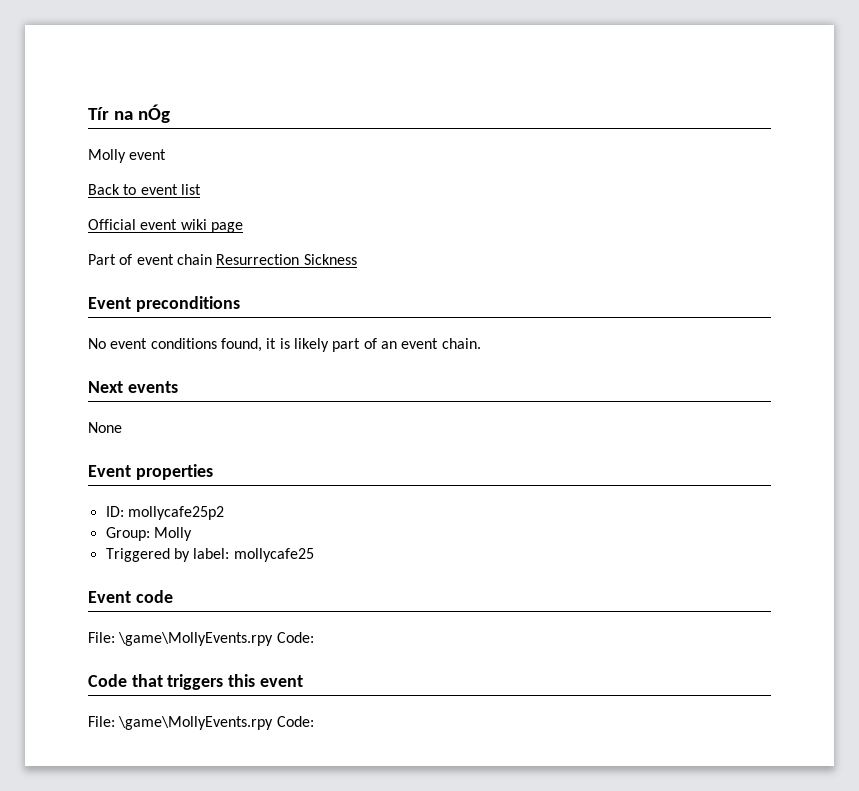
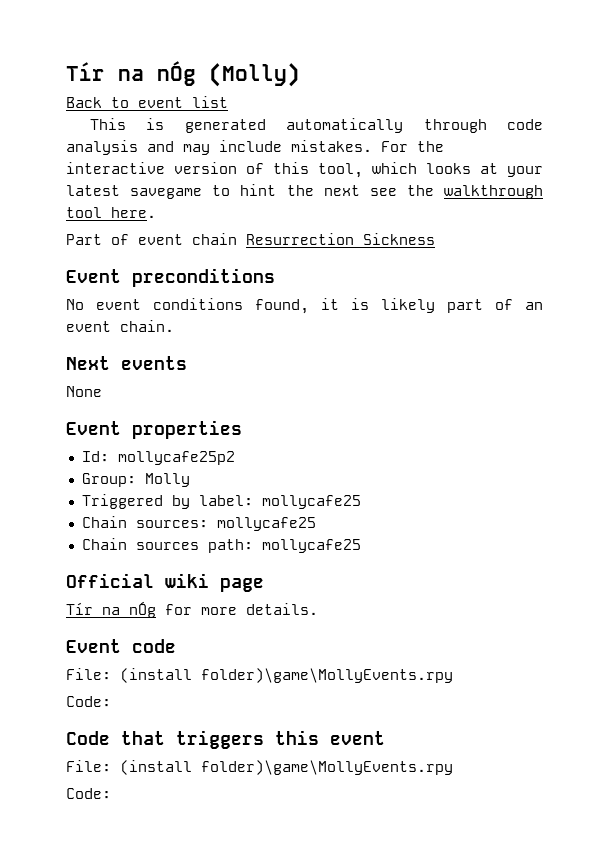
- Tír na nÓg
- Molly event
+ Tír na nÓg (Molly)
- Official event wiki page
+ This is generated automatically through code analysis and may include mistakes. For the interactive version of this tool, which looks at your latest savegame to hint the next see the walkthrough tool here.
- ID: mollycafe25p2
+ Id: mollycafe25p2
+ Chain sources: mollycafe25
+ Chain sources path: mollycafe25
+ Official wiki page
+ Tír na nÓg for more details.
  Event code
- File: \game\MollyEvents.rpy Code:
+ File: (install folder)\game\MollyEvents.rpy
+ Code:
  Code that triggers this event
- File: \game\MollyEvents.rpy Code:
+ File: (install folder)\game\MollyEvents.rpy
+ Code:

